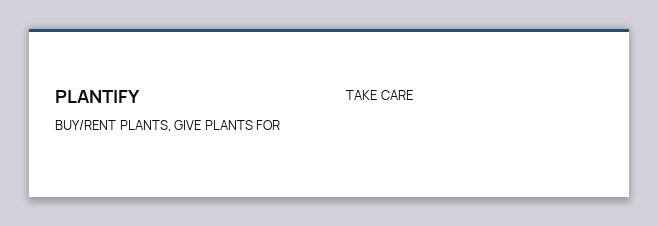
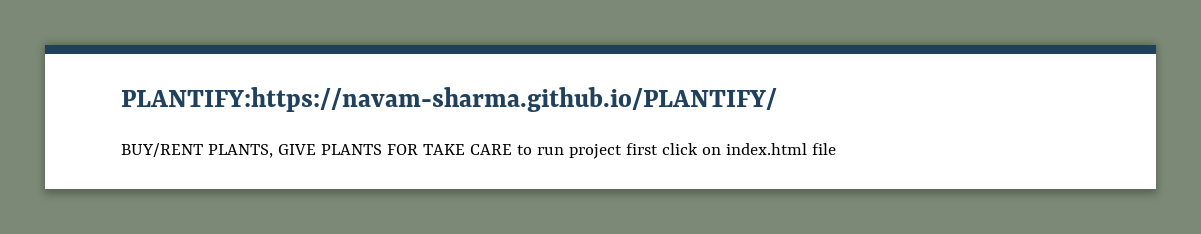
- PLANTIFY
+ PLANTIFY:https://navam-sharma.github.io/PLANTIFY/
- BUY/RENT PLANTS, GIVE PLANTS FOR TAKE CARE
+ BUY/RENT PLANTS, GIVE PLANTS FOR TAKE CARE to run project first click on index.html file

